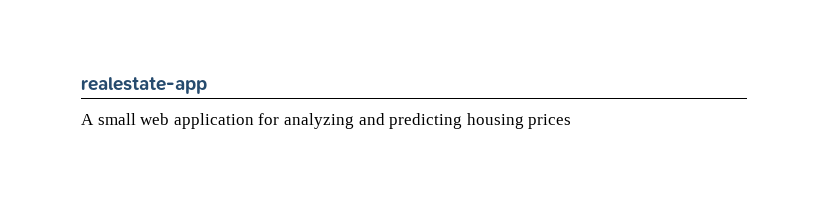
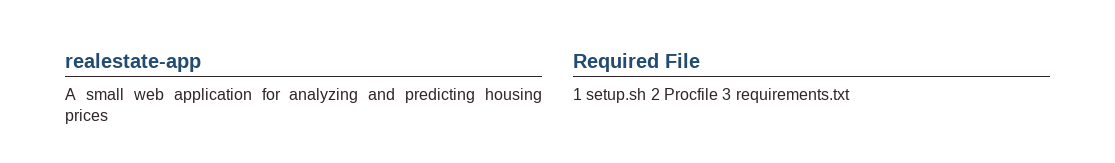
+ Required File
+ 1 setup.sh 2 Procfile 3 requirements.txt

